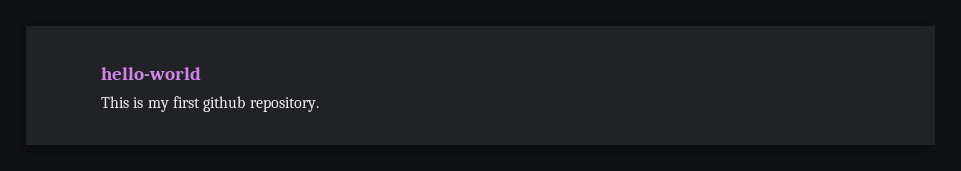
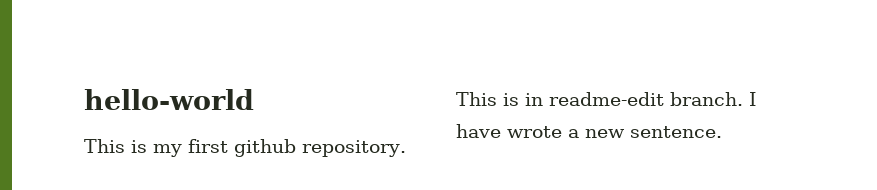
+ This is in readme-edit branch. I have wrote a new sentence.

